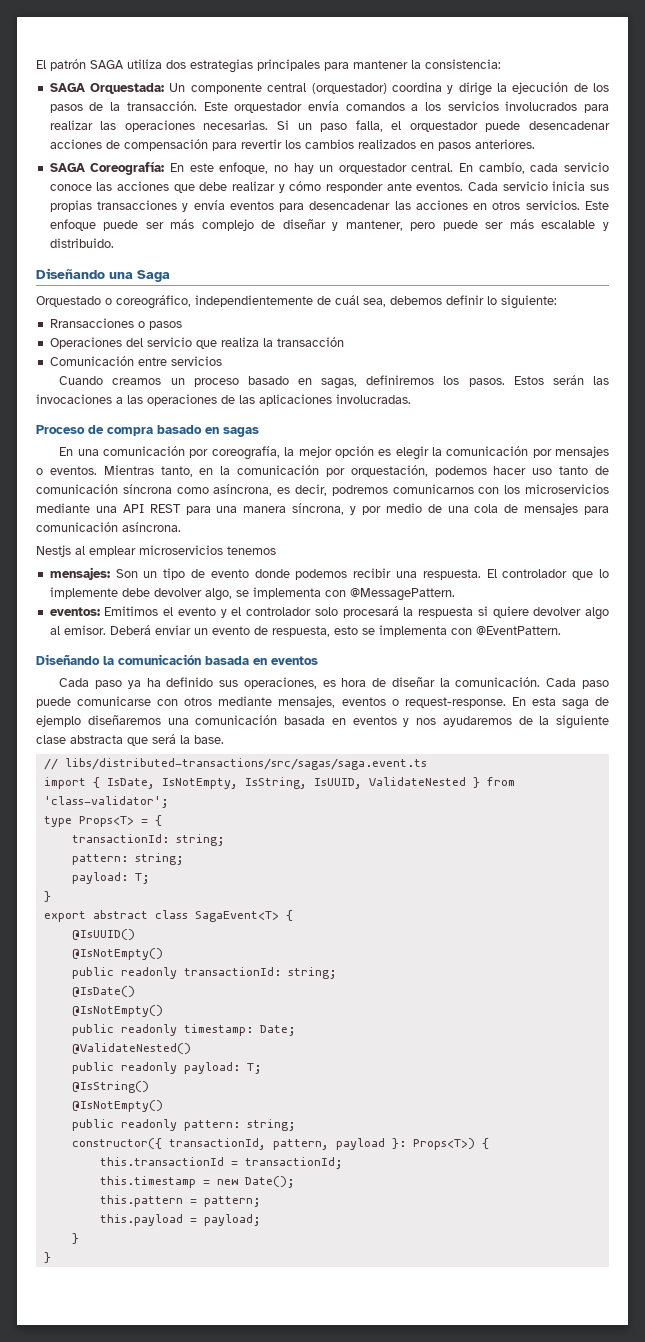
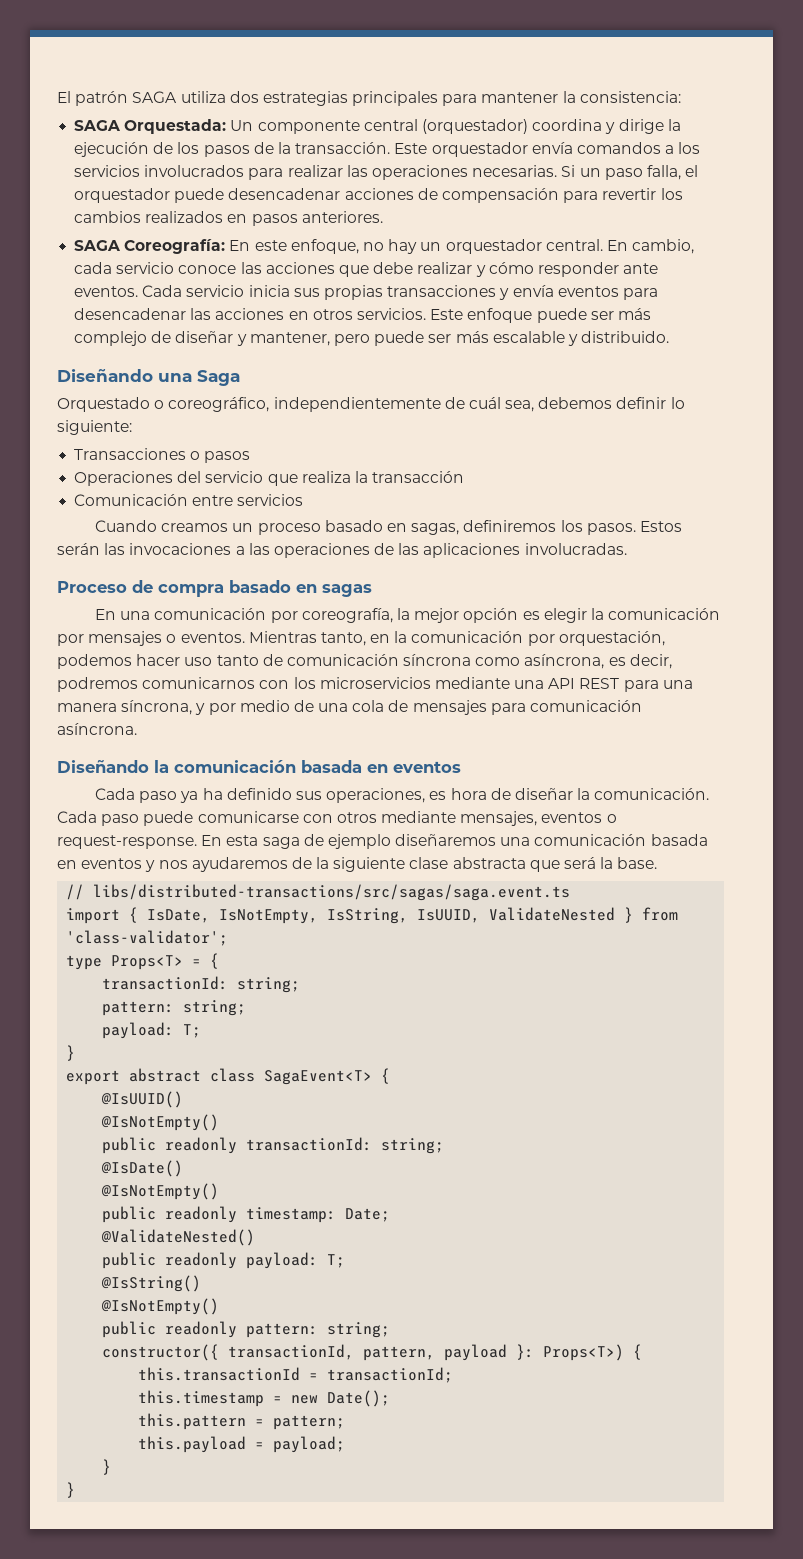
- Rransacciones o pasos
+ Transacciones o pasos
- Nestjs al emplear microservicios tenemos
- mensajes: Son un tipo de evento donde podemos recibir una respuesta. El controlador que lo implemente debe devolver algo, se implementa con @MessagePattern.
- eventos: Emitimos el evento y el controlador solo procesará la respuesta si quiere devolver algo al emisor. Deberá enviar un evento de respuesta, esto se implementa con @EventPattern.

